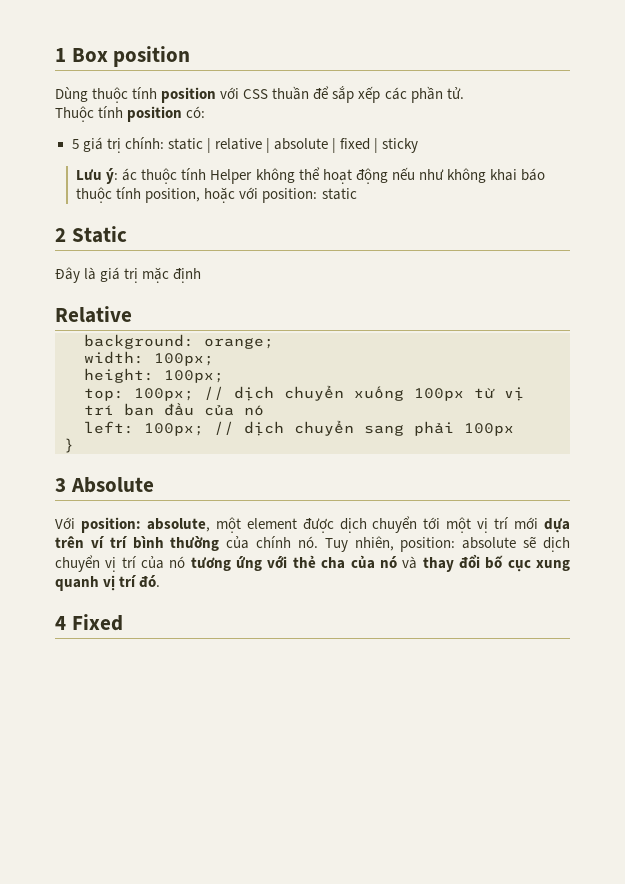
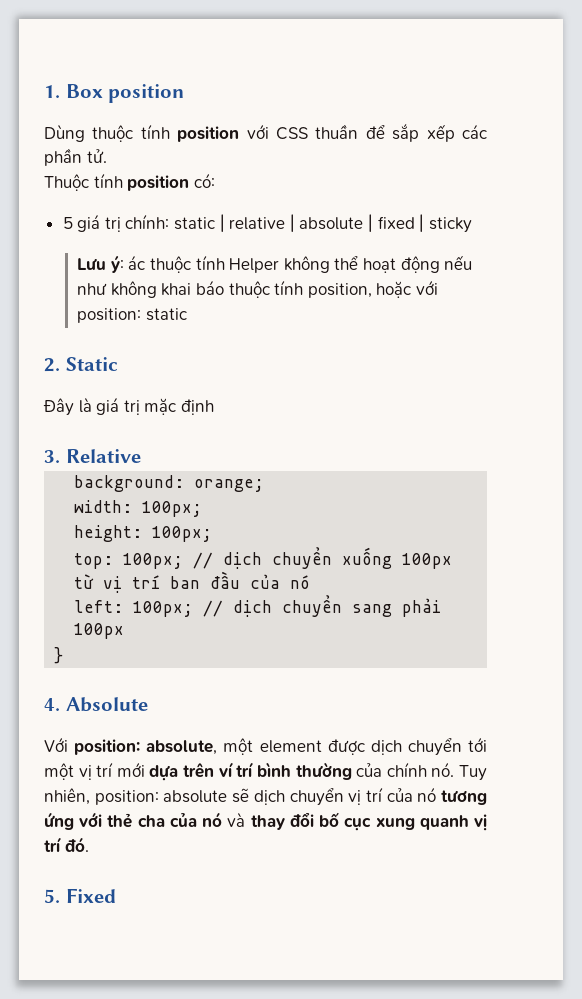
- 1 Box position
+ 1. Box position
- 2 Static
+ 2. Static
- Relative
+ 3. Relative
- 3 Absolute
+ 4. Absolute
- 4 Fixed
+ 5. Fixed

